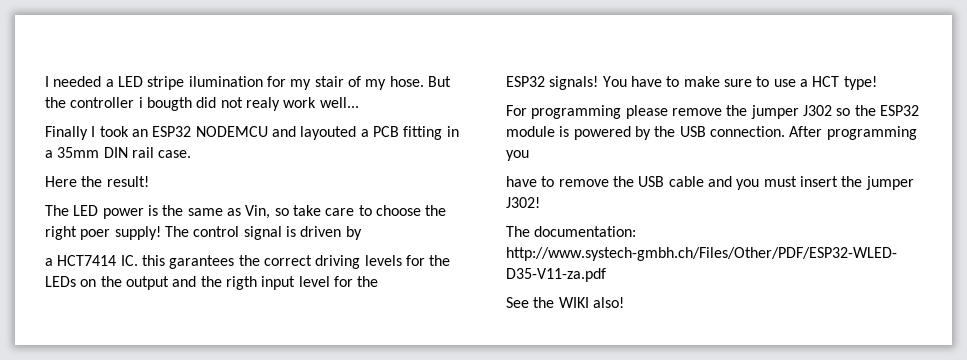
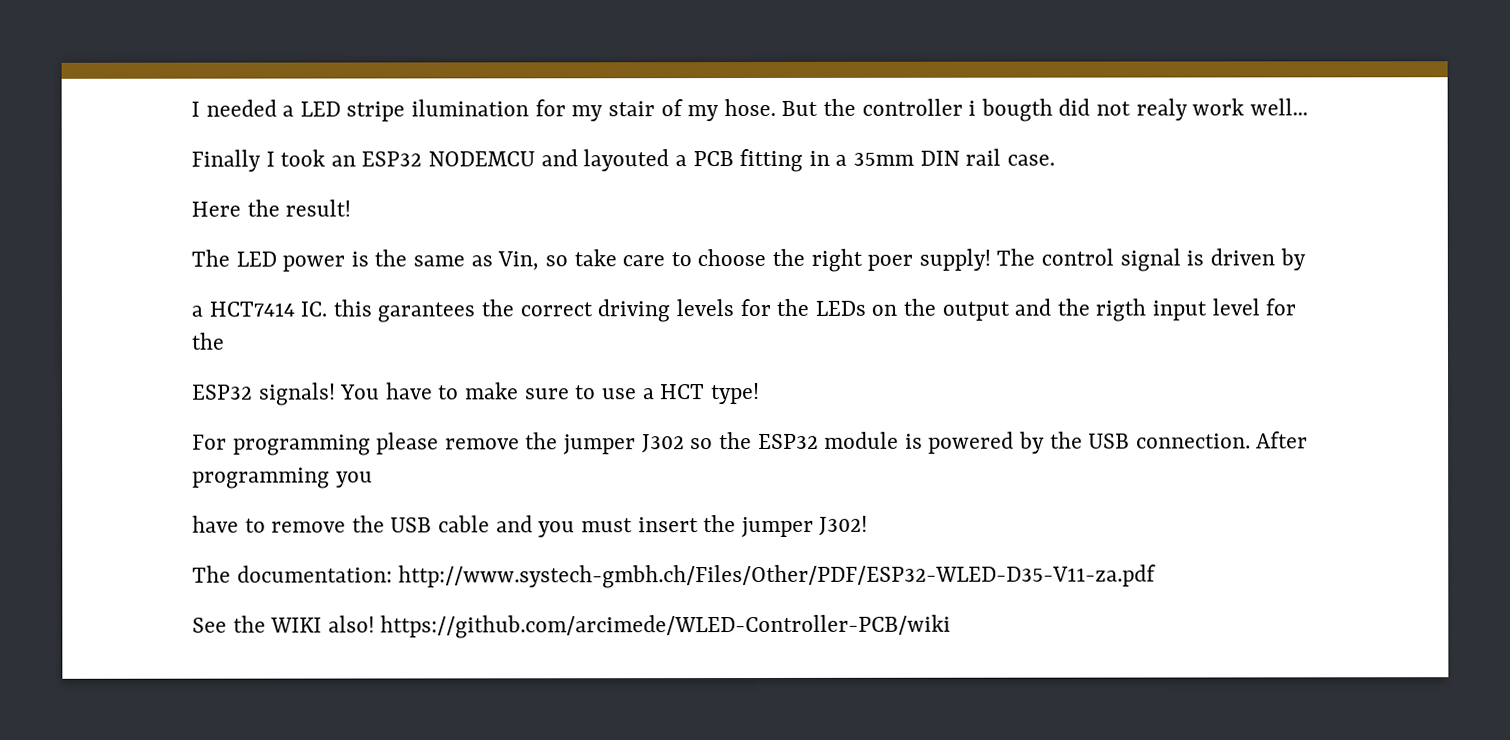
- See the WIKI also!
+ See the WIKI also! https://github.com/arcimede/WLED-Controller-PCB/wiki

